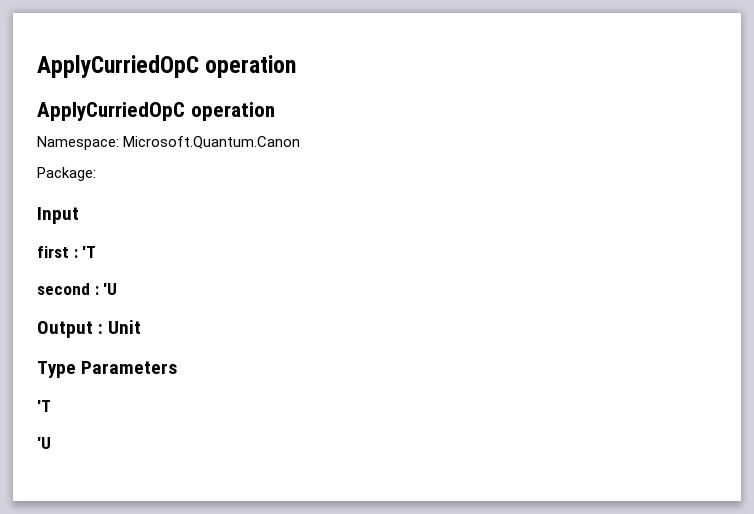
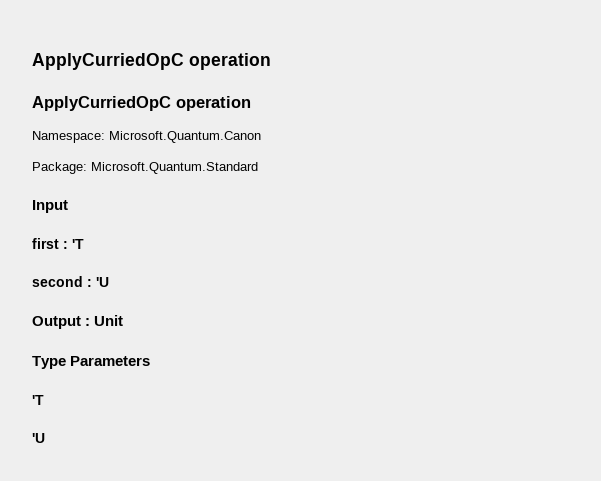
- Package:
+ Package: Microsoft.Quantum.Standard

